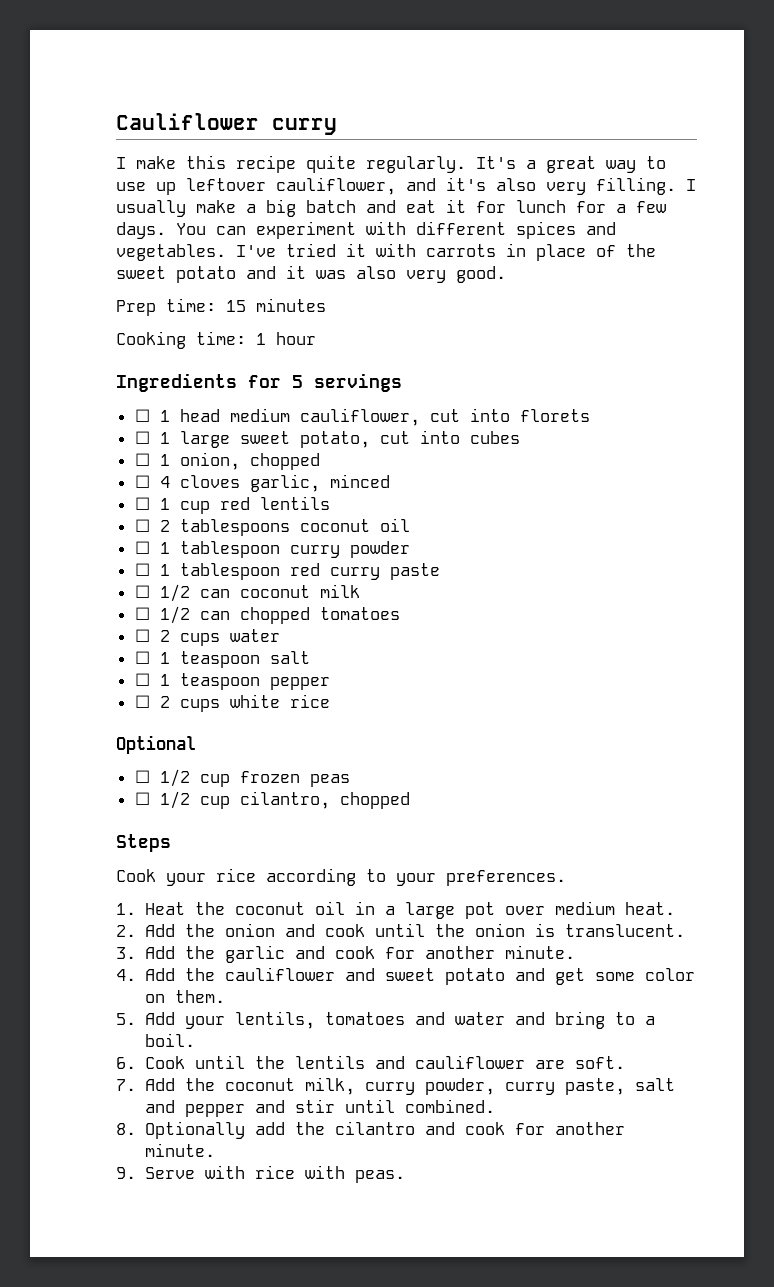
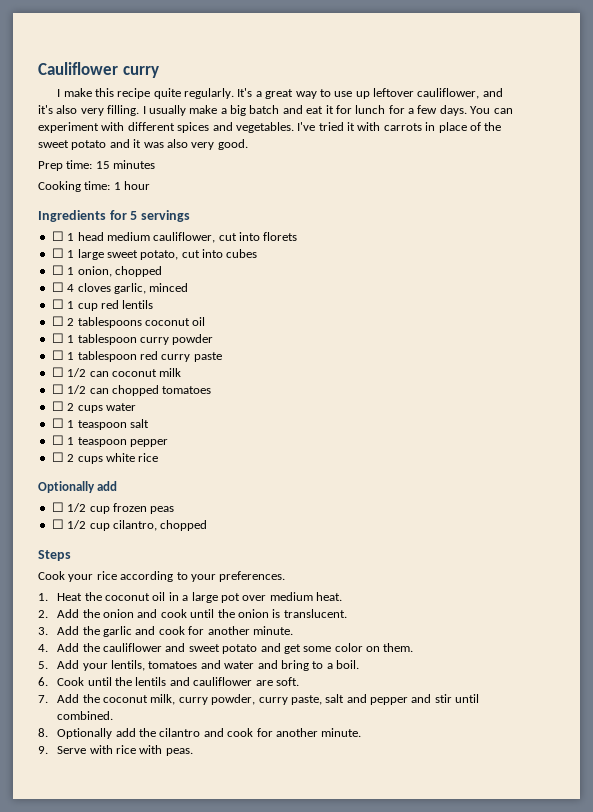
  ☐ 2 cups white rice
- Optional
+ Optionally add

